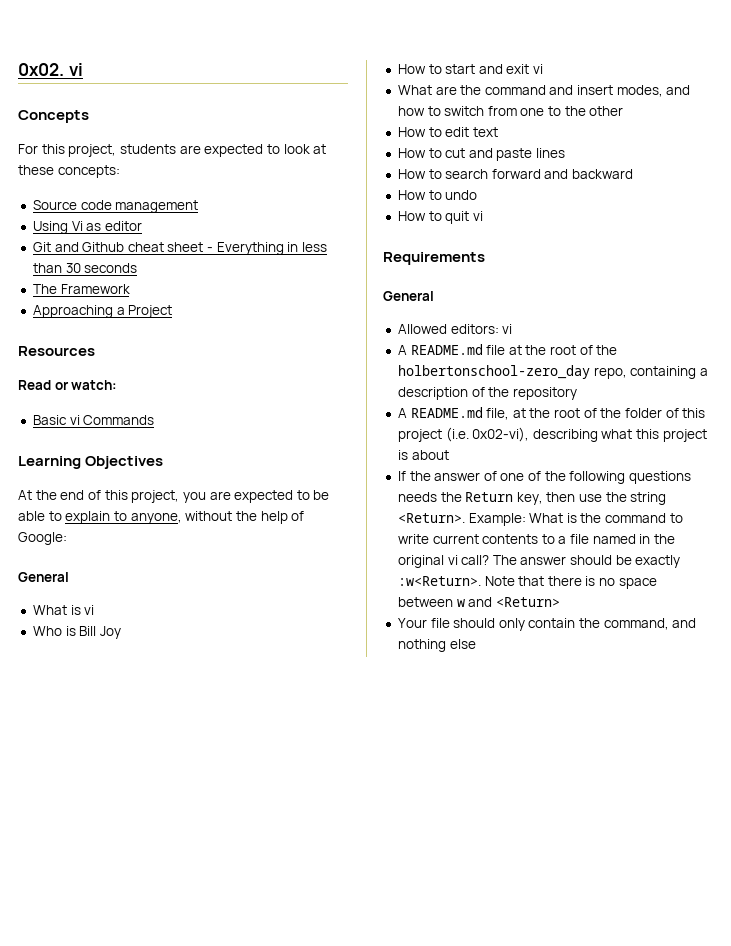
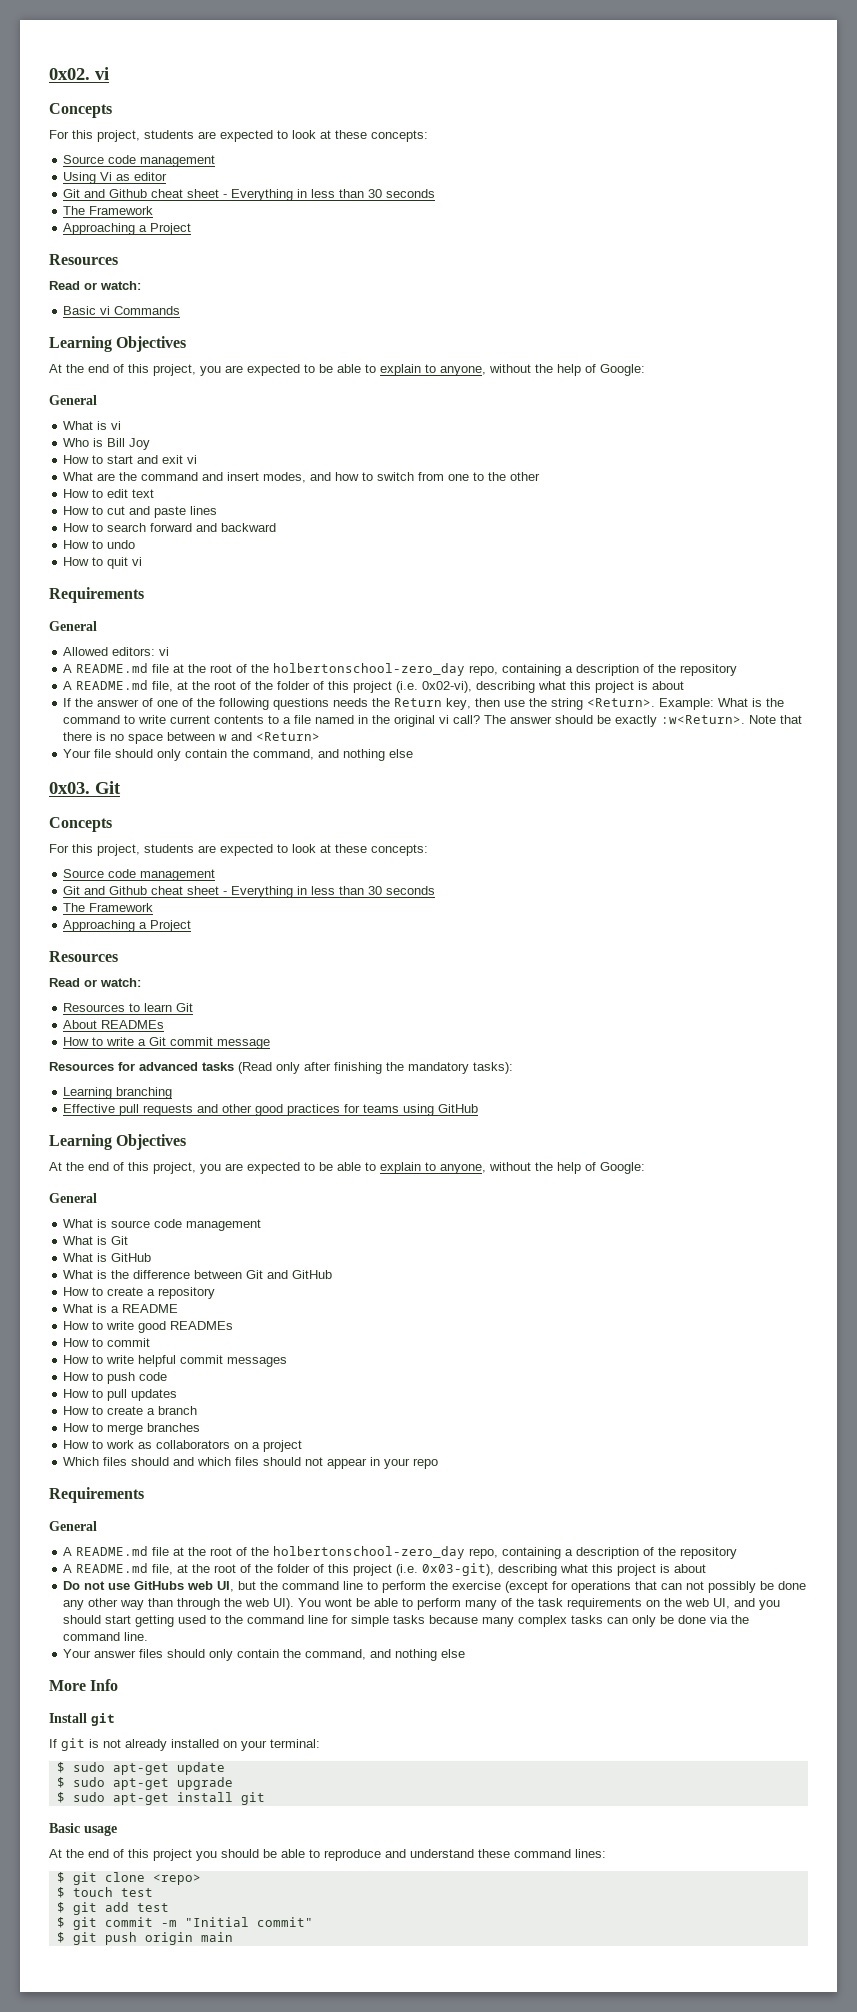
+ 0x03. Git
+ Concepts
+ For this project, students are expected to look at these concepts:
+ Source code management
+ Git and Github cheat sheet - Everything in less than 30 seconds
+ The Framework
+ Approaching a Project
+ Resources
+ Read or watch:
+ Resources to learn Git
+ About READMEs
+ How to write a Git commit message
+ Resources for advanced tasks (Read only after finishing the mandatory tasks):
+ Learning branching
+ Effective pull requests and other good practices for teams using GitHub
+ Learning Objectives
+ At the end of this project, you are expected to be able to explain to anyone, without the help of Google:
+ General
+ What is source code management
+ What is Git
+ What is GitHub
+ What is the difference between Git and GitHub
+ How to create a repository
+ What is a README
+ How to write good READMEs
+ How to commit
+ How to write helpful commit messages
+ How to push code
+ How to pull updates
+ How to create a branch
+ How to merge branches
+ How to work as collaborators on a project
+ Which files should and which files should not appear in your repo
+ Requirements
+ General
+ A README.md file at the root of the holbertonschool-zero_day repo, containing a description of the repository
+ A README.md file, at the root of the folder of this project (i.e. 0x03-git), describing what this project is about
+ Do not use GitHubs web UI, but the command line to perform the exercise (except for operations that can not possibly be done any other way than through the web UI). You wont be able to perform many of the task requirements on the web UI, and you should start getting used to the command line for simple tasks because many complex tasks can only be done via the command line.
+ Your answer files should only contain the command, and nothing else
+ More Info
+ Install git
+ If git is not already installed on your terminal:
+ $ sudo apt-get update
+ $ sudo apt-get upgrade
+ $ sudo apt-get install git
+ Basic usage
+ At the end of this project you should be able to reproduce and understand these command lines:
+ $ git clone <repo>
+ $ touch test
+ $ git add test
+ $ git commit -m "Initial commit"
+ $ git push origin main

